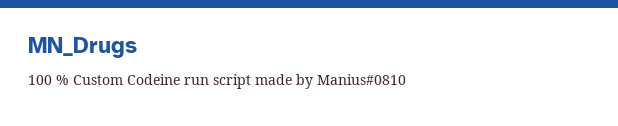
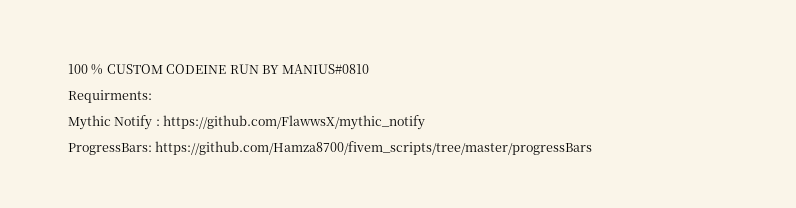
- MN_Drugs
- 100 % Custom Codeine run script made by Manius#0810
+ 100 % CUSTOM CODEINE RUN BY MANIUS#0810
+ Requirments:
+ Mythic Notify : https://github.com/FlawwsX/mythic_notify
+ ProgressBars: https://github.com/Hamza8700/fivem_scripts/tree/master/progressBars

